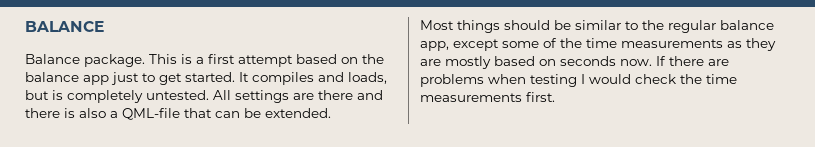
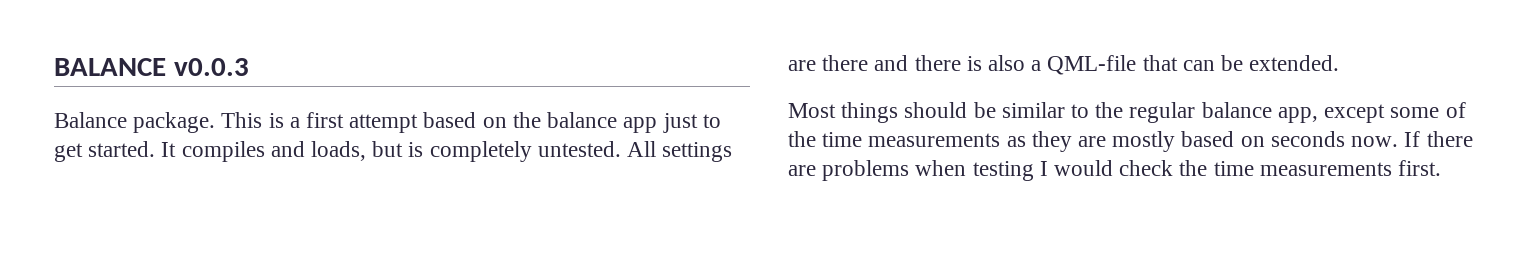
- BALANCE
+ BALANCE v0.0.3

